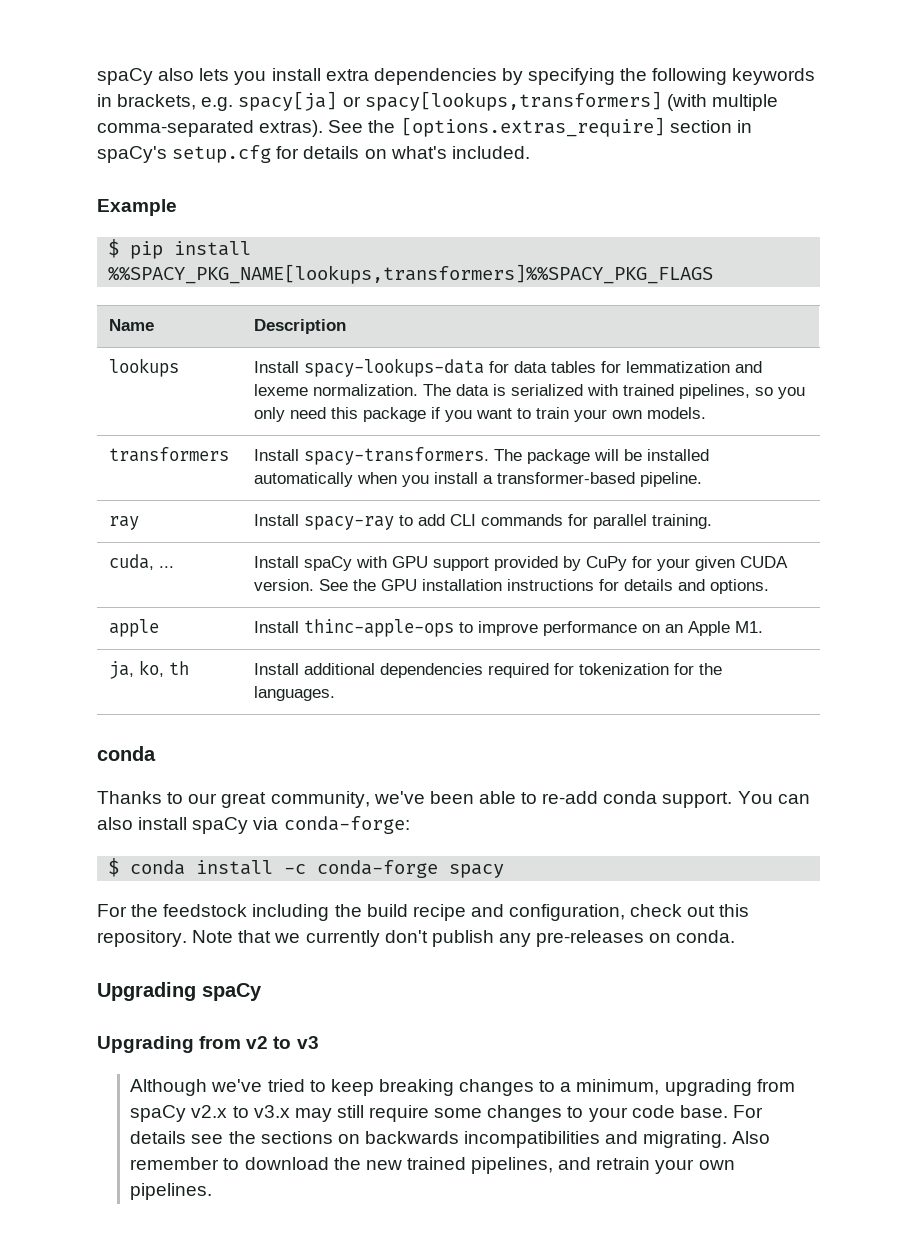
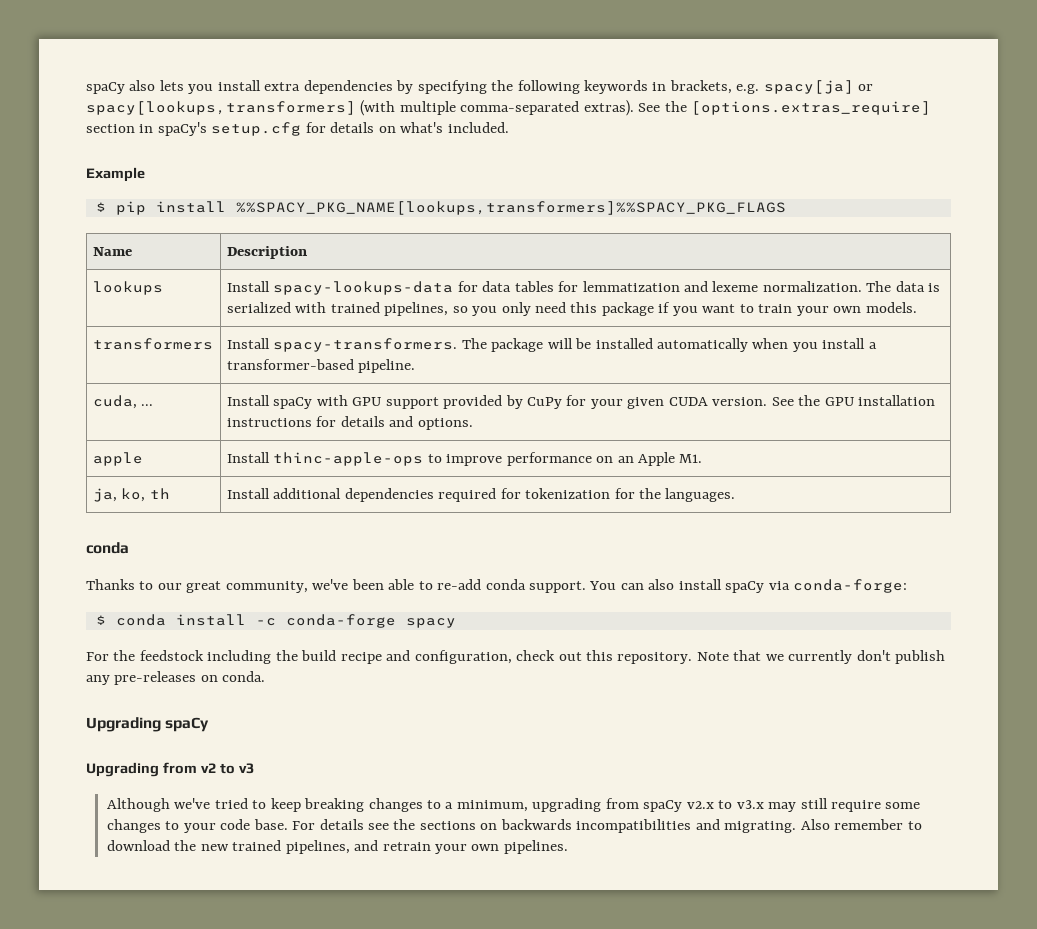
- ray | Install spacy-ray to add CLI commands for parallel training.

